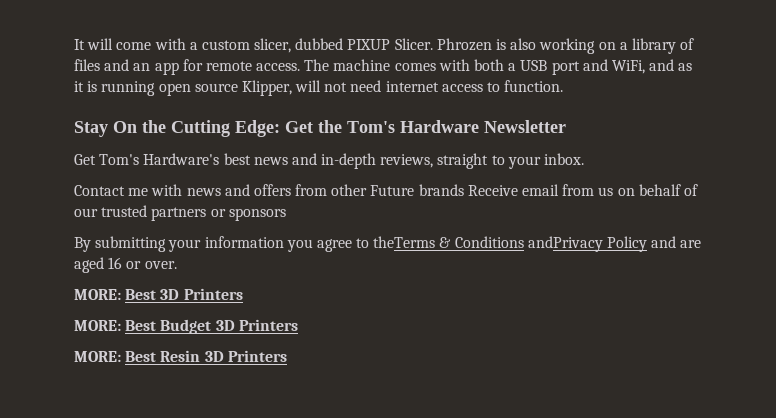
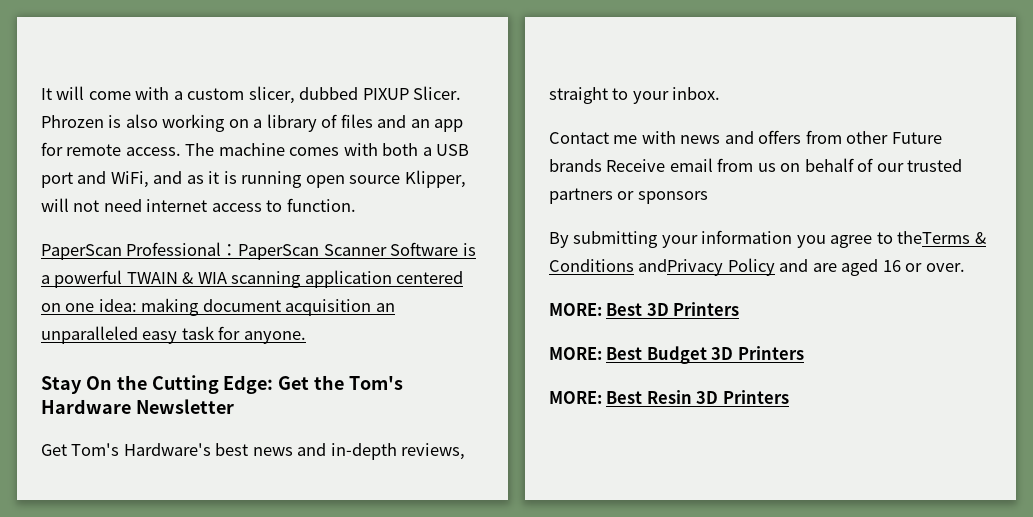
+ PaperScan Professional：PaperScan Scanner Software is a powerful TWAIN & WIA scanning application centered on one idea: making document acquisition an unparalleled easy task for anyone.

